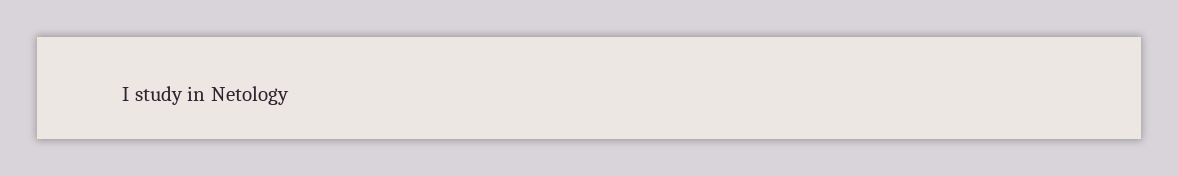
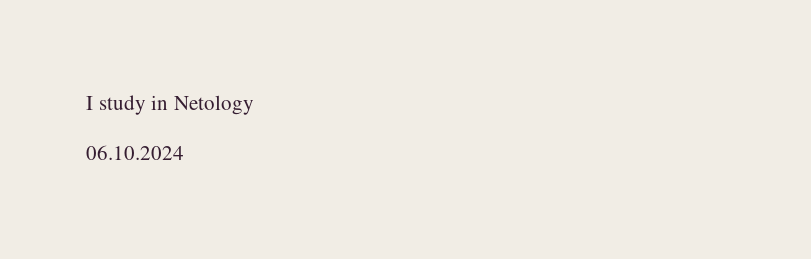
+ 06.10.2024

